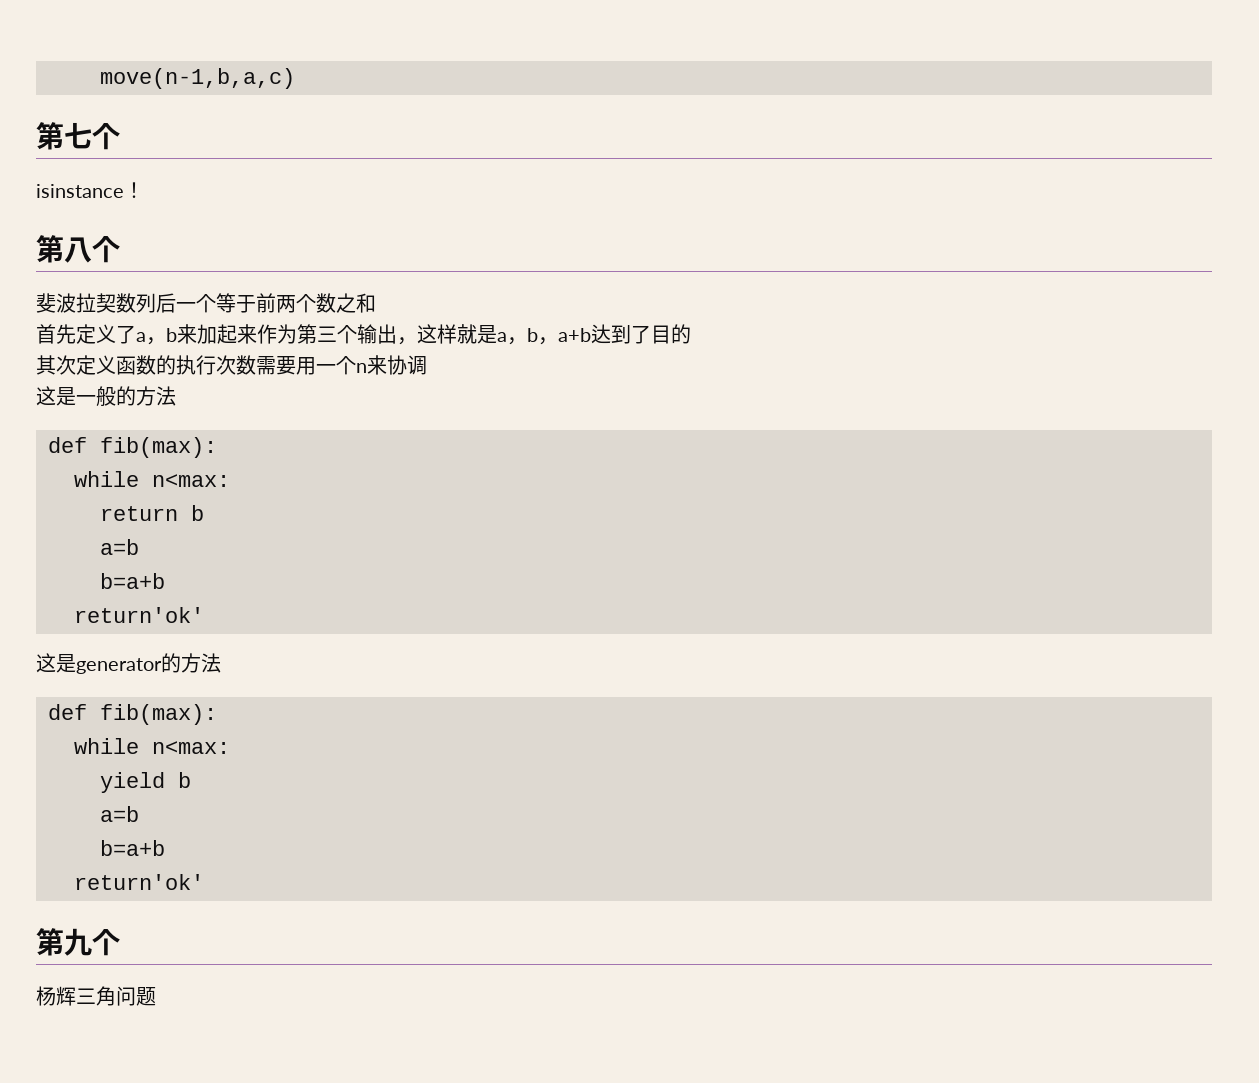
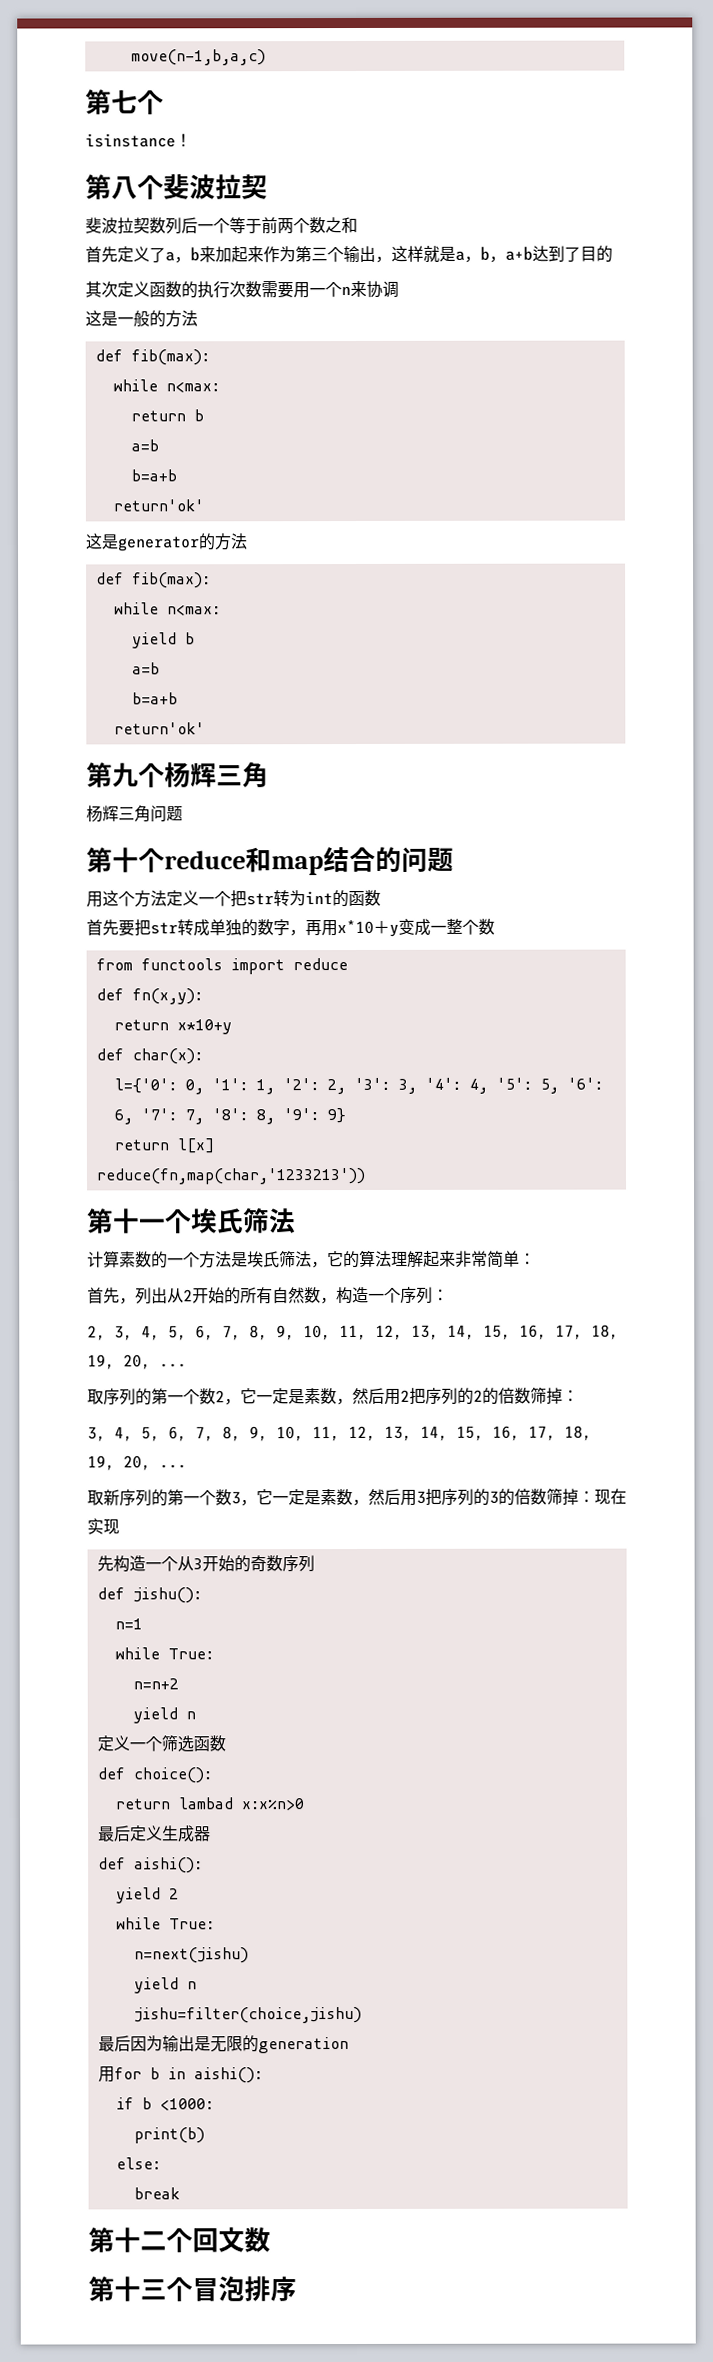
- 第八个
+ 第八个斐波拉契
- 第九个
+ 第九个杨辉三角
+ 第十个reduce和map结合的问题
+ 用这个方法定义一个把str转为int的函数
+ 首先要把str转成单独的数字，再用x*10＋y变成一整个数
+ from functools import reduce
+ def fn(x,y):
+ return x*10+y
+ def char(x):
+ l={'0': 0, '1': 1, '2': 2, '3': 3, '4': 4, '5': 5, '6': 6, '7': 7, '8': 8, '9': 9}
+ return l[x]
+ reduce(fn,map(char,'1233213'))
+ 第十一个埃氏筛法
+ 计算素数的一个方法是埃氏筛法，它的算法理解起来非常简单：
+ 首先，列出从2开始的所有自然数，构造一个序列：
+ 2, 3, 4, 5, 6, 7, 8, 9, 10, 11, 12, 13, 14, 15, 16, 17, 18, 19, 20, ...
+ 取序列的第一个数2，它一定是素数，然后用2把序列的2的倍数筛掉：
+ 3, 4, 5, 6, 7, 8, 9, 10, 11, 12, 13, 14, 15, 16, 17, 18, 19, 20, ...
+ 取新序列的第一个数3，它一定是素数，然后用3把序列的3的倍数筛掉：现在实现
+ 先构造一个从3开始的奇数序列
+ def jishu():
+ n=1
+ while True:
+ n=n+2
+ yield n
+ 定义一个筛选函数
+ def choice():
+ return lambad x:x%n>0
+ 最后定义生成器
+ def aishi():
+ yield 2
+ while True:
+ n=next(jishu)
+ yield n
+ jishu=filter(choice,jishu)
+ 最后因为输出是无限的generation
+ 用for b in aishi():
+ if b <1000:
+ print(b)
+ else:
+ break
+ 第十二个回文数
+ 第十三个冒泡排序

